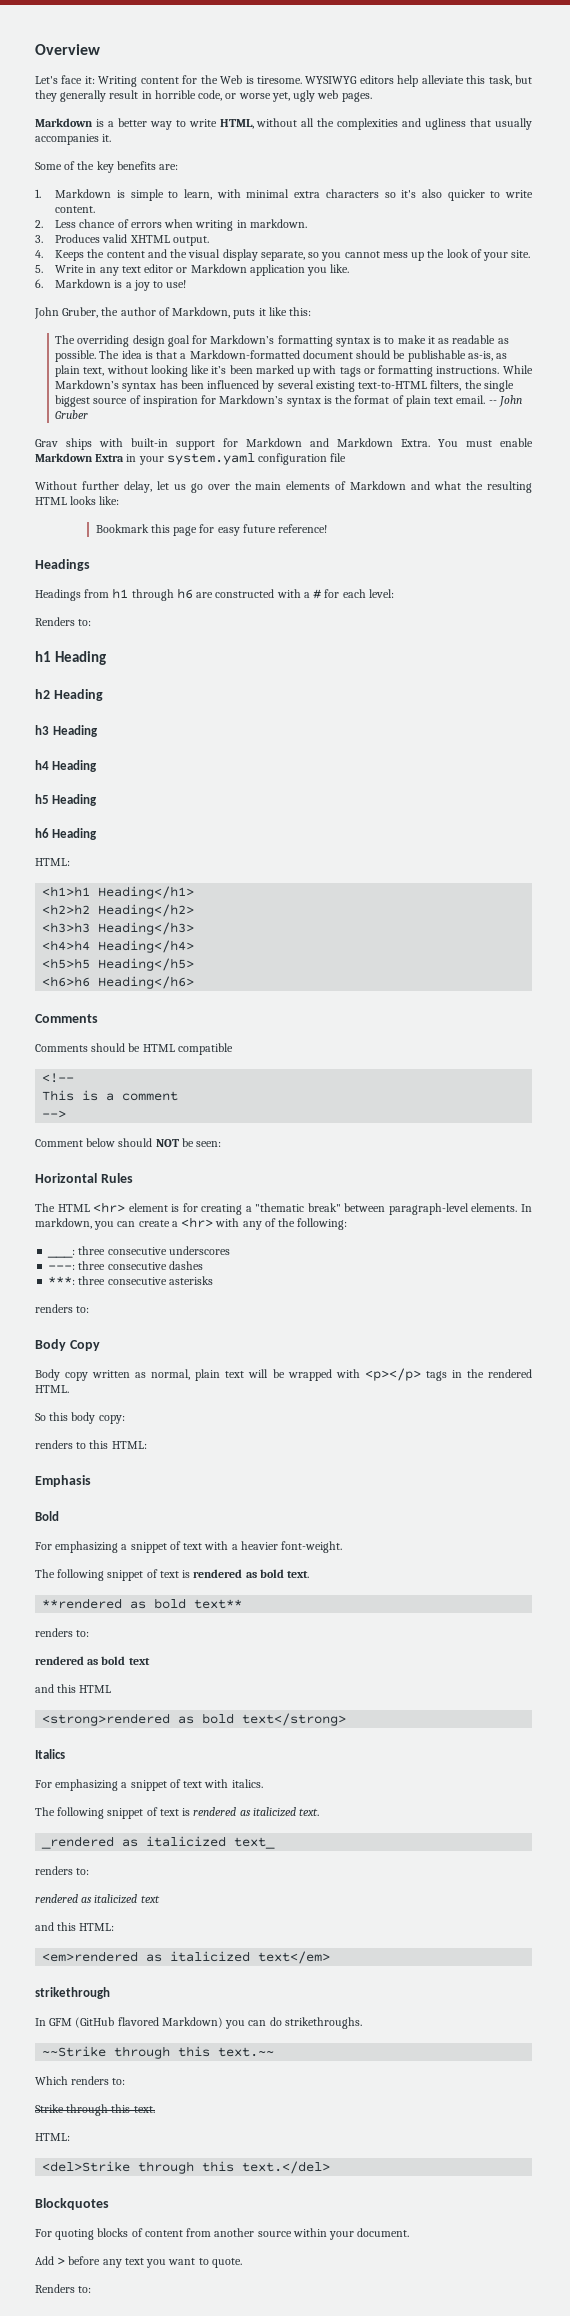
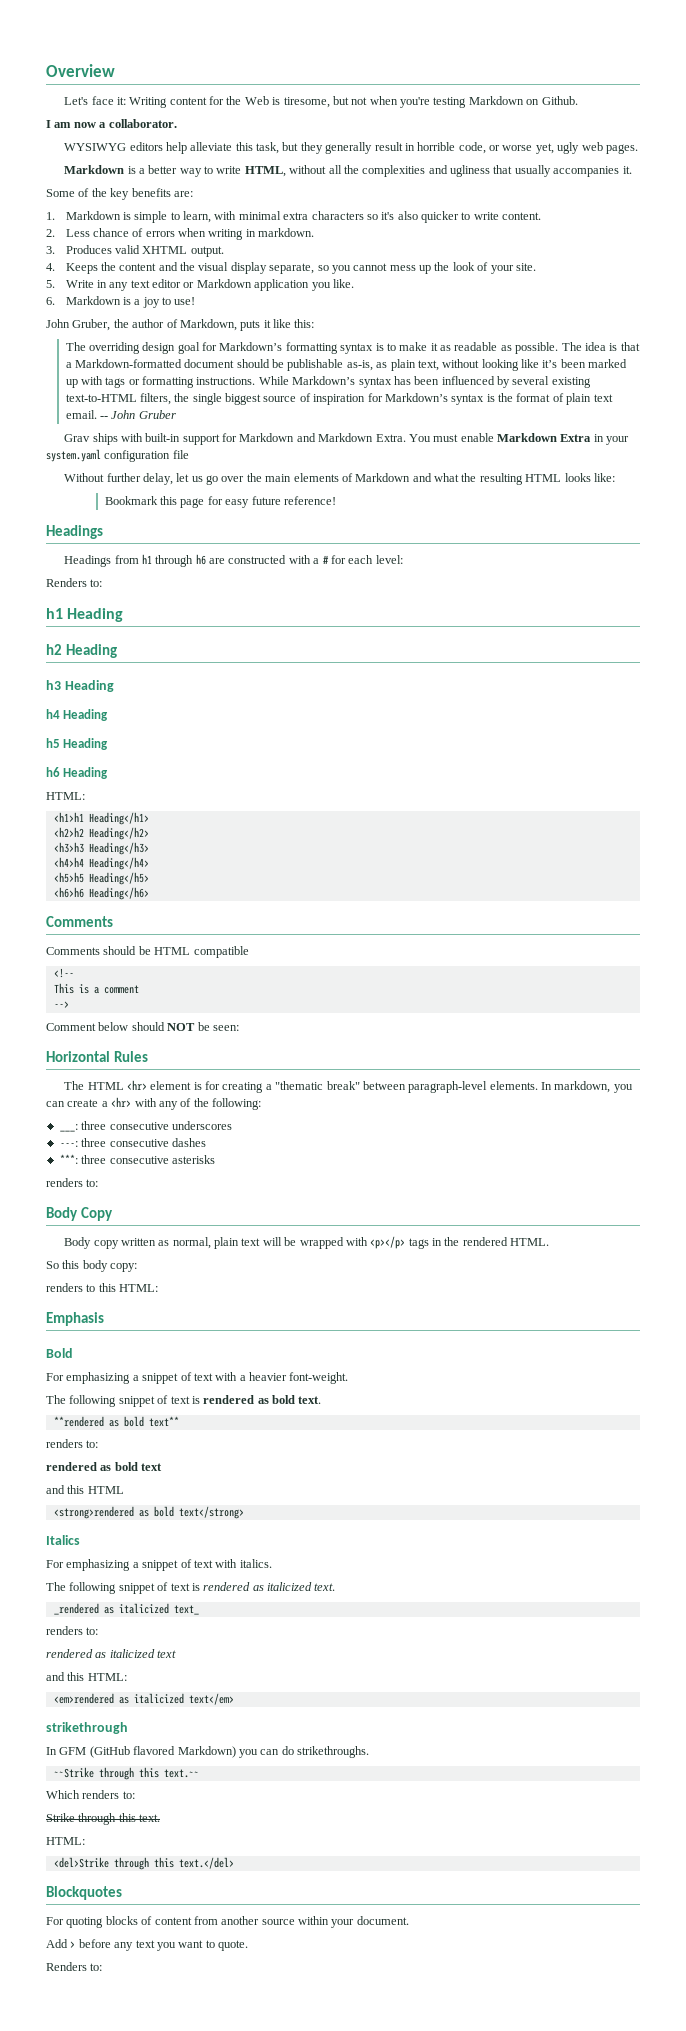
- Let's face it: Writing content for the Web is tiresome. WYSIWYG editors help alleviate this task, but they generally result in horrible code, or worse yet, ugly web pages.
+ Let's face it: Writing content for the Web is tiresome, but not when you're testing Markdown on Github.
+ I am now a collaborator.
+ WYSIWYG editors help alleviate this task, but they generally result in horrible code, or worse yet, ugly web pages.

